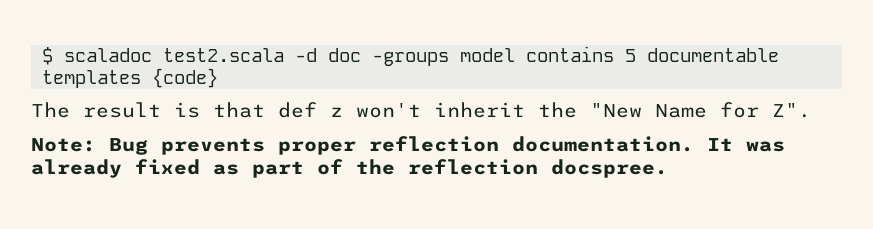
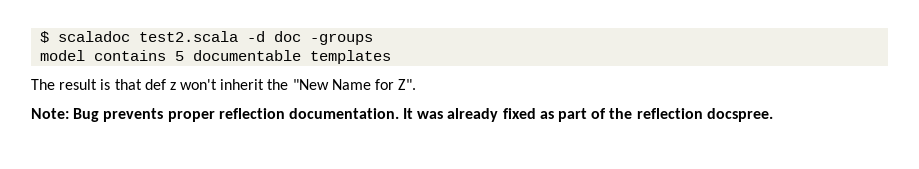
- $ scaladoc test2.scala -d doc -groups model contains 5 documentable templates {code}
+ $ scaladoc test2.scala -d doc -groups
+ model contains 5 documentable templates

